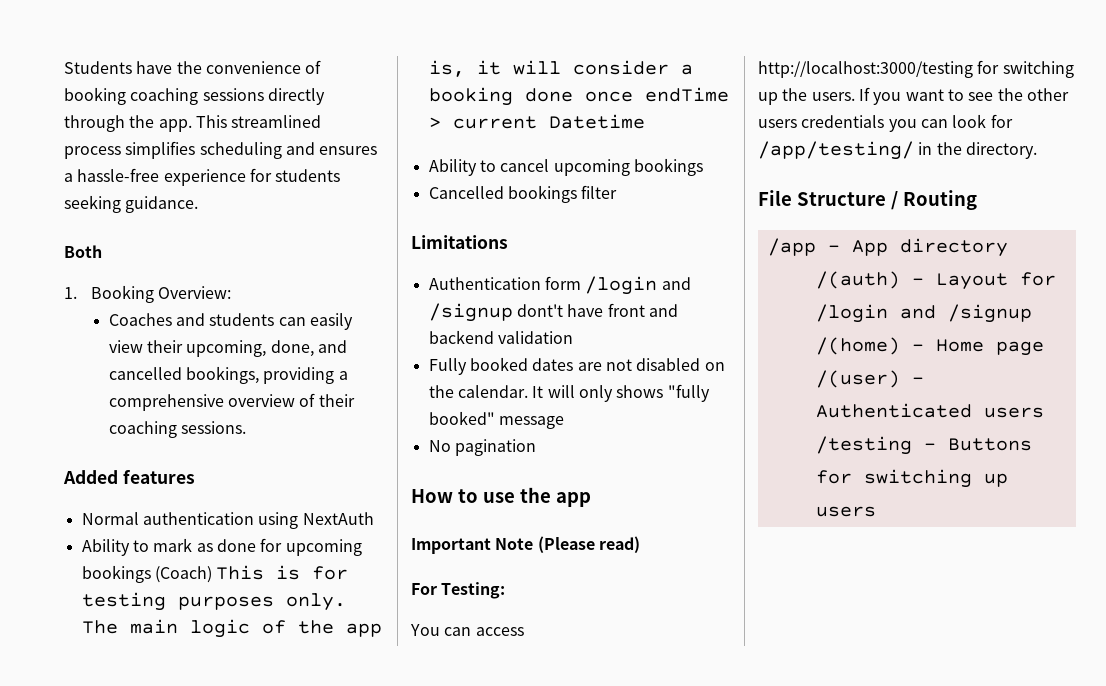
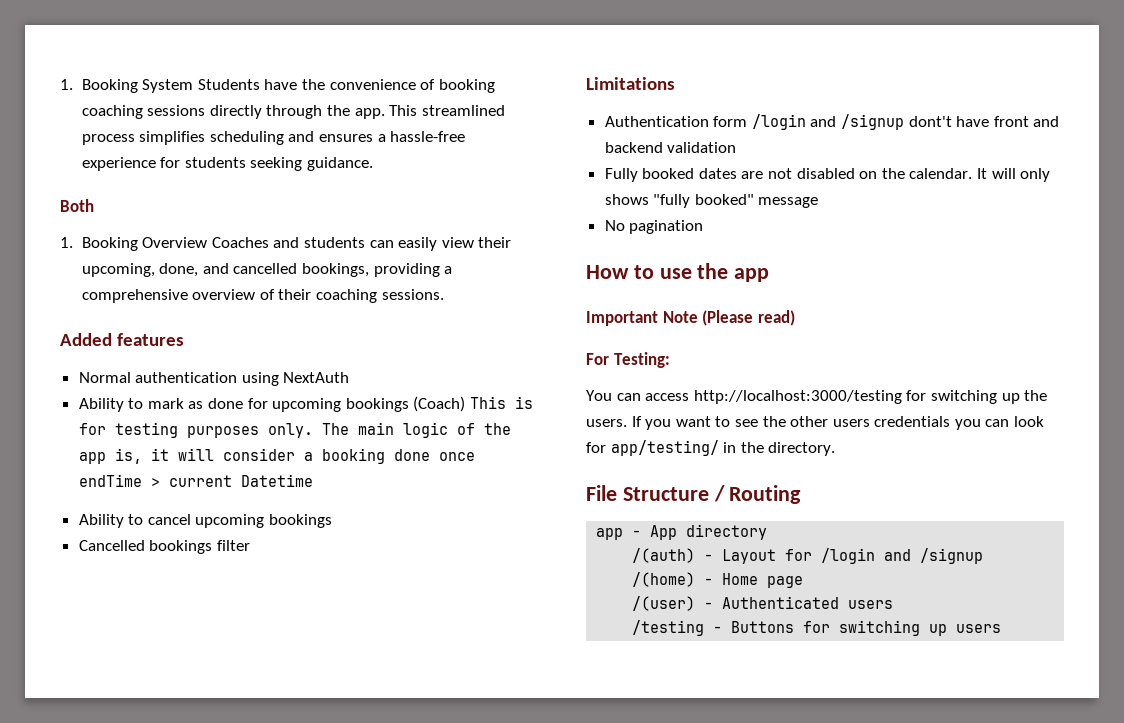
- Students have the convenience of booking coaching sessions directly through the app.
+ 1. Booking System Students have the convenience of booking coaching sessions directly through the app.
- 1. Booking Overview:
- Coaches and students can easily view their upcoming, done, and cancelled bookings, providing a comprehensive overview of their coaching sessions.
+ 1. Booking Overview Coaches and students can easily view their upcoming, done, and cancelled bookings, providing a comprehensive overview of their coaching sessions.
- If you want to see the other users credentials you can look for /app/testing/ in the directory.
+ If you want to see the other users credentials you can look for app/testing/ in the directory.
- /app - App directory
+ app - App directory

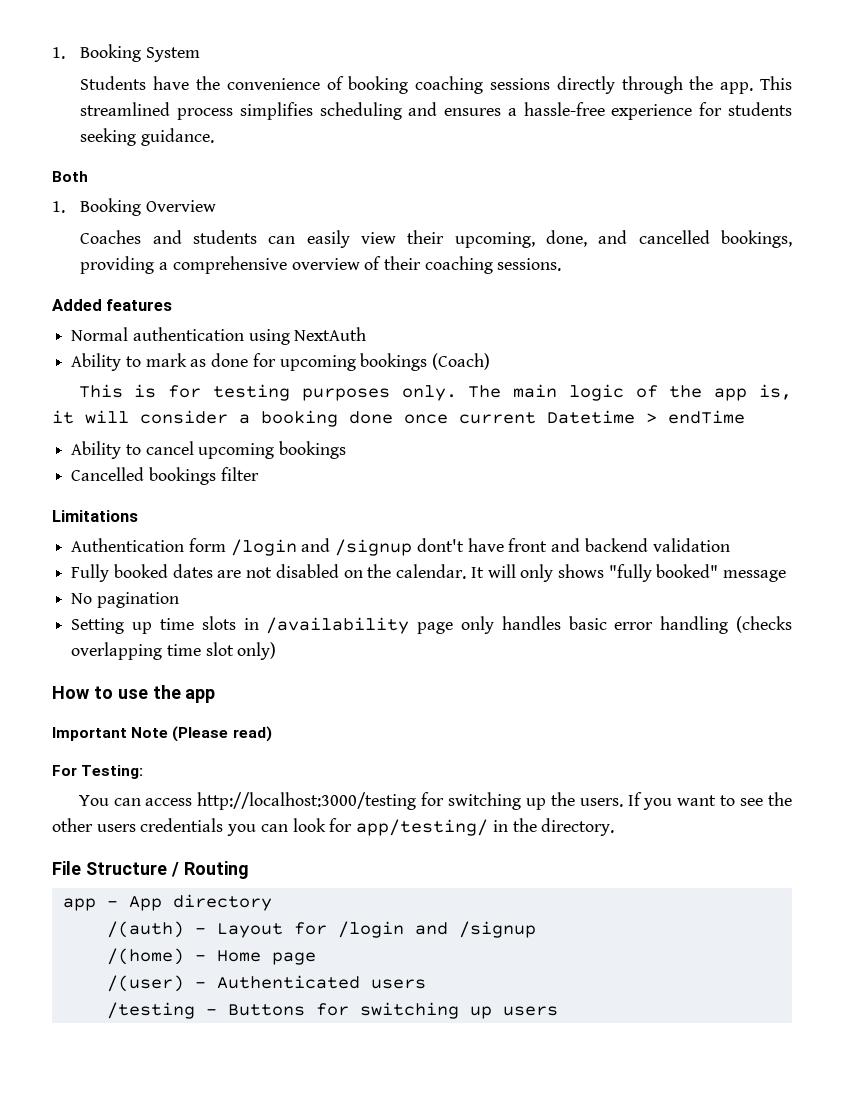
- 1. Booking System Students have the convenience of booking coaching sessions directly through the app.
+ 1. Booking System
+ Students have the convenience of booking coaching sessions directly through the app.
- 1. Booking Overview Coaches and students can easily view their upcoming, done, and cancelled bookings, providing a comprehensive overview of their coaching sessions.
+ 1. Booking Overview
+ Coaches and students can easily view their upcoming, done, and cancelled bookings, providing a comprehensive overview of their coaching sessions.
- Ability to mark as done for upcoming bookings (Coach) This is for testing purposes only.
+ Ability to mark as done for upcoming bookings (Coach)
+ This is for testing purposes only.
- The main logic of the app is, it will consider a booking done once endTime > current Datetime
+ The main logic of the app is, it will consider a booking done once current Datetime > endTime
+ Setting up time slots in /availability page only handles basic error handling (checks overlapping time slot only)

